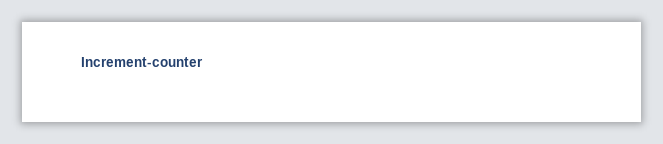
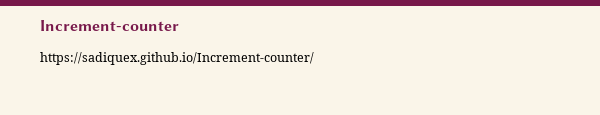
+ https://sadiquex.github.io/Increment-counter/

